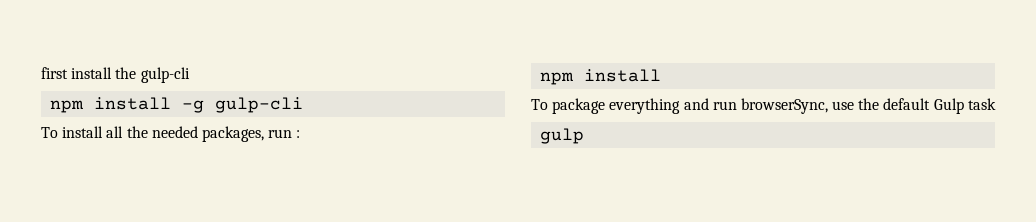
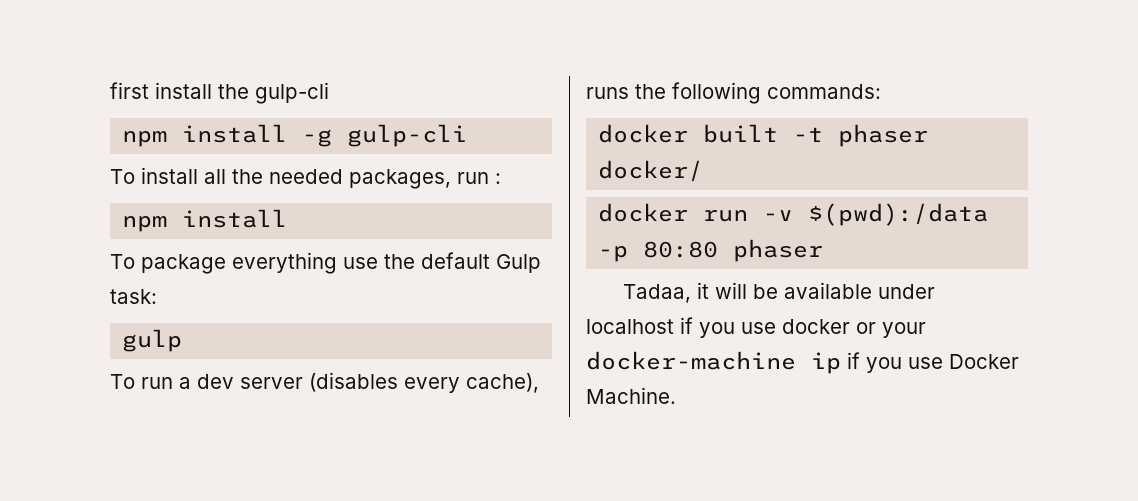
- To package everything and run browserSync, use the default Gulp task
+ To package everything use the default Gulp task:
+ To run a dev server (disables every cache), runs the following commands:
+ docker built -t phaser docker/
+ docker run -v $(pwd):/data -p 80:80 phaser
+ Tadaa, it will be available under localhost if you use docker or your docker-machine ip if you use Docker Machine.

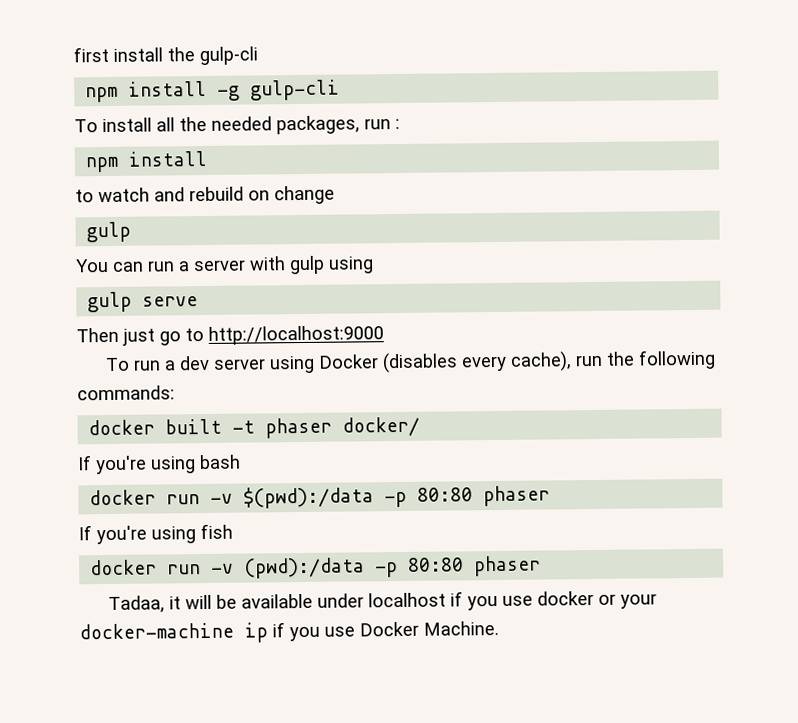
- To package everything use the default Gulp task:
+ to watch and rebuild on change
  gulp
+ You can run a server with gulp using
+ gulp serve
+ Then just go to http://localhost:9000
- To run a dev server (disables every cache), runs the following commands:
+ To run a dev server using Docker (disables every cache), run the following commands:
+ If you're using bash
+ If you're using fish
+ docker run -v (pwd):/data -p 80:80 phaser

